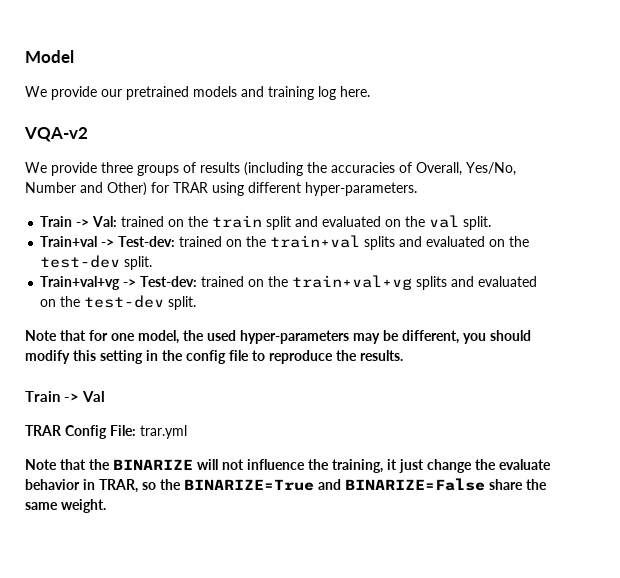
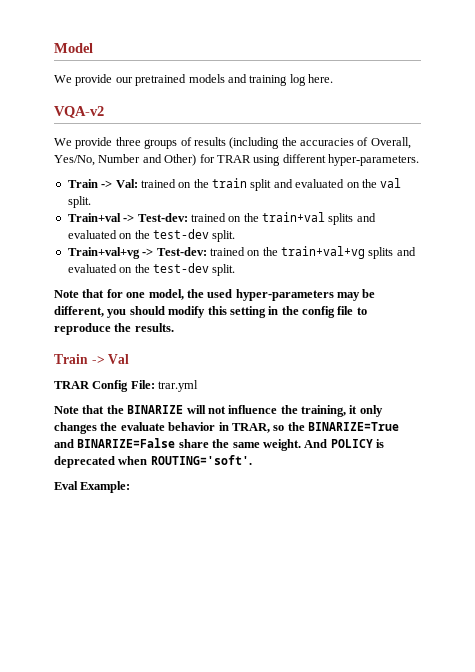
- Note that the BINARIZE will not influence the training, it just change the evaluate behavior in TRAR, so the BINARIZE=True and BINARIZE=False share the same weight.
+ Note that the BINARIZE will not influence the training, it only changes the evaluate behavior in TRAR, so the BINARIZE=True and BINARIZE=False share the same weight.
+ And POLICY is deprecated when ROUTING='soft'.
+ Eval Example:

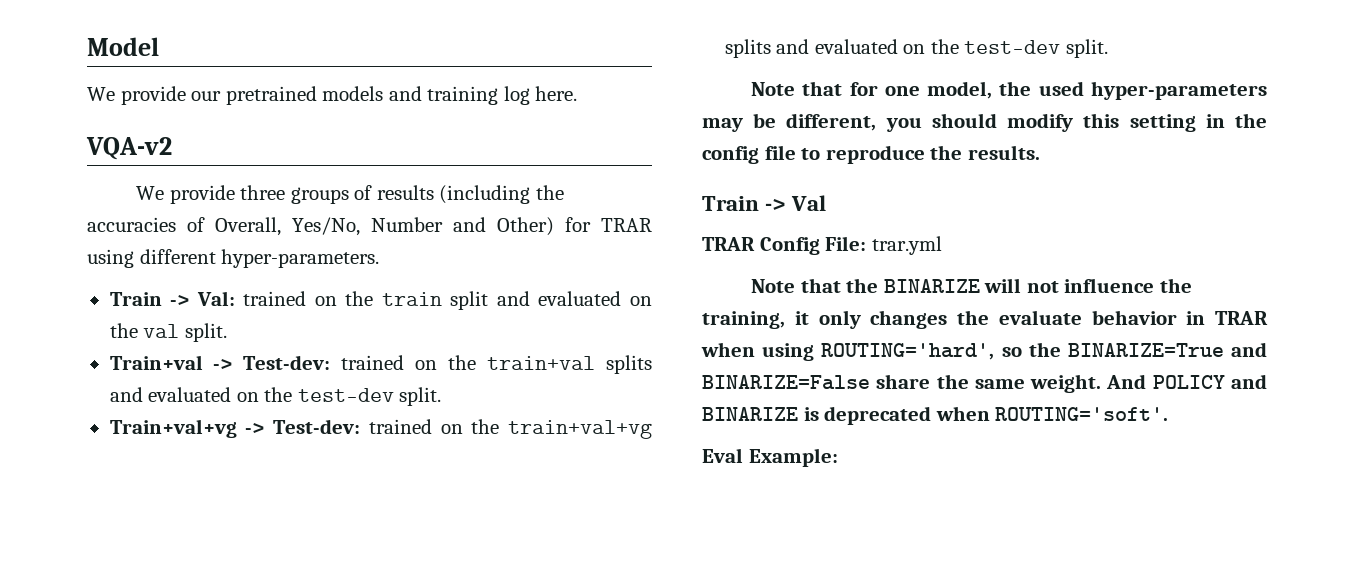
- Note that the BINARIZE will not influence the training, it only changes the evaluate behavior in TRAR, so the BINARIZE=True and BINARIZE=False share the same weight.
+ Note that the BINARIZE will not influence the training, it only changes the evaluate behavior in TRAR when using ROUTING='hard', so the BINARIZE=True and BINARIZE=False share the same weight.
- And POLICY is deprecated when ROUTING='soft'.
+ And POLICY and BINARIZE is deprecated when ROUTING='soft'.

